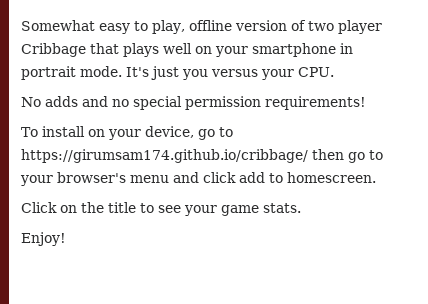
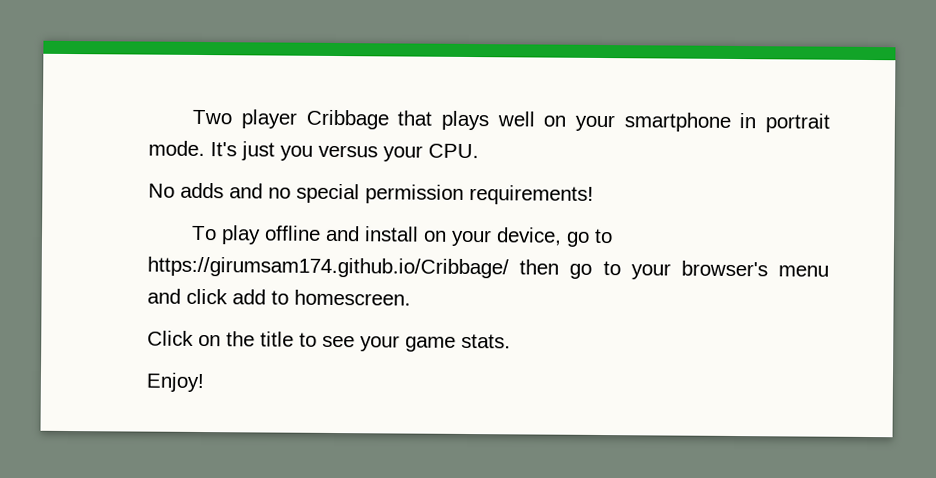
- Somewhat easy to play, offline version of two player Cribbage that plays well on your smartphone in portrait mode.
+ Two player Cribbage that plays well on your smartphone in portrait mode.
- To install on your device, go to https://girumsam174.github.io/cribbage/ then go to your browser's menu and click add to homescreen.
+ To play offline and install on your device, go to https://girumsam174.github.io/Cribbage/ then go to your browser's menu and click add to homescreen.

